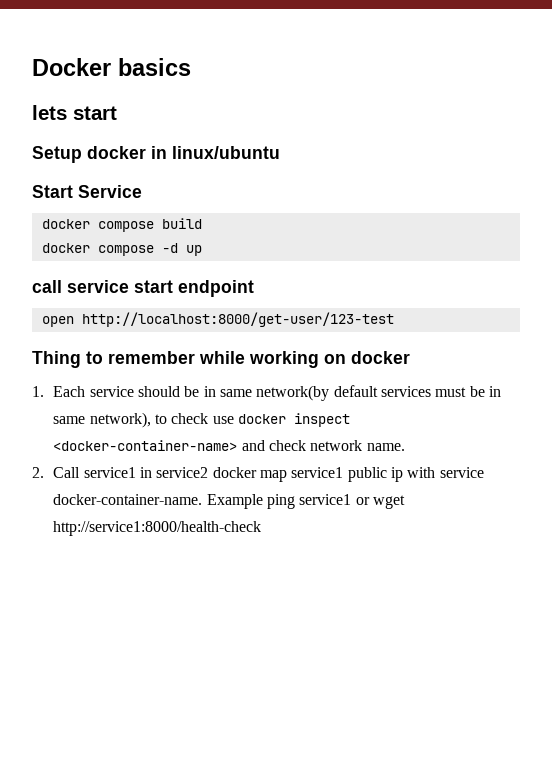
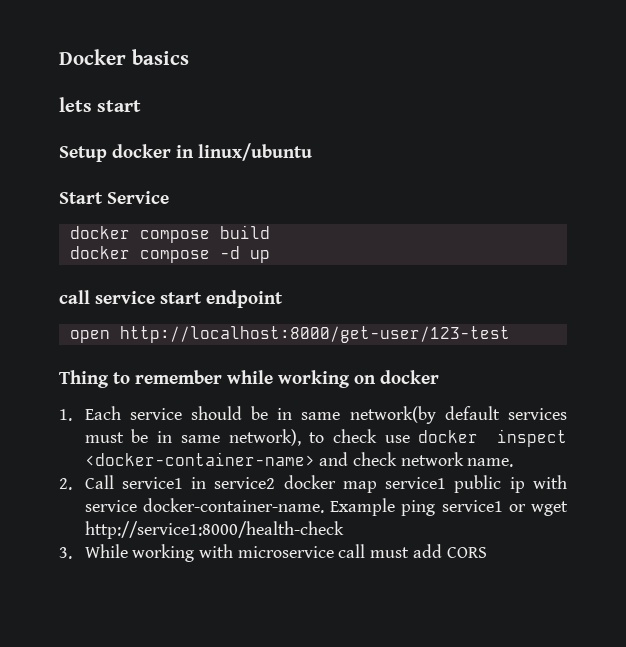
+ 3. While working with microservice call must add CORS

